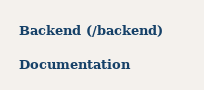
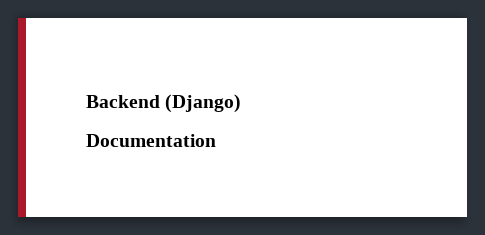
- Backend (/backend)
+ Backend (Django)

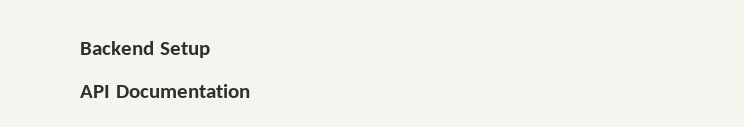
- Backend (Django)
- Documentation
+ Backend Setup
+ API Documentation

